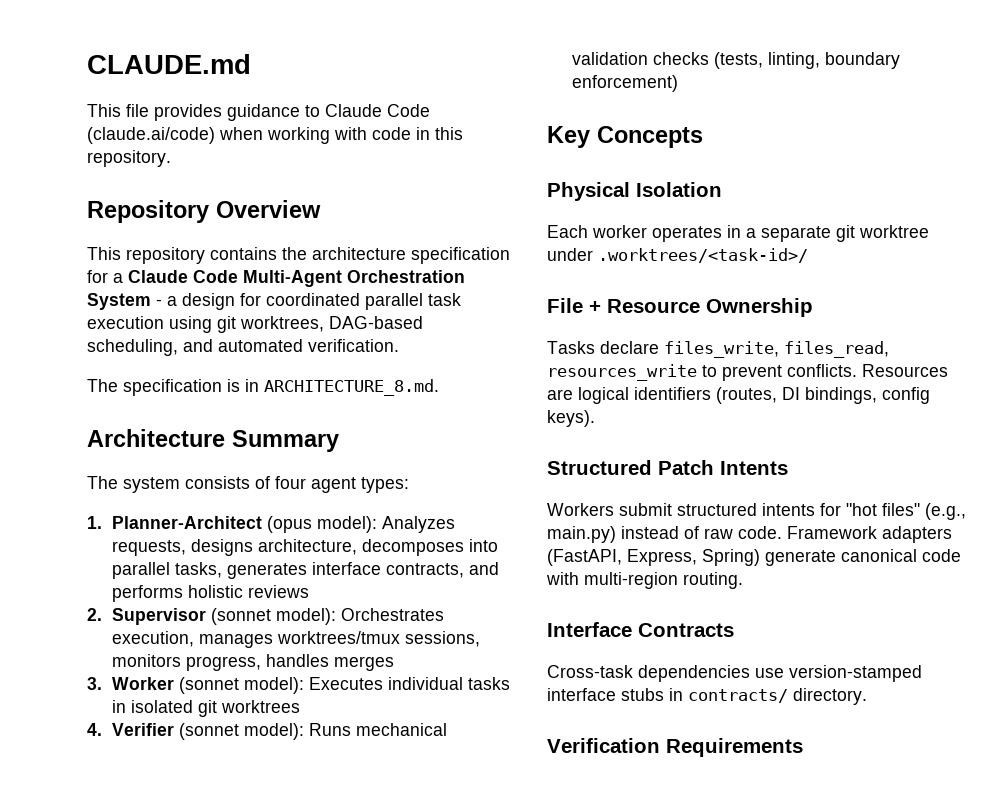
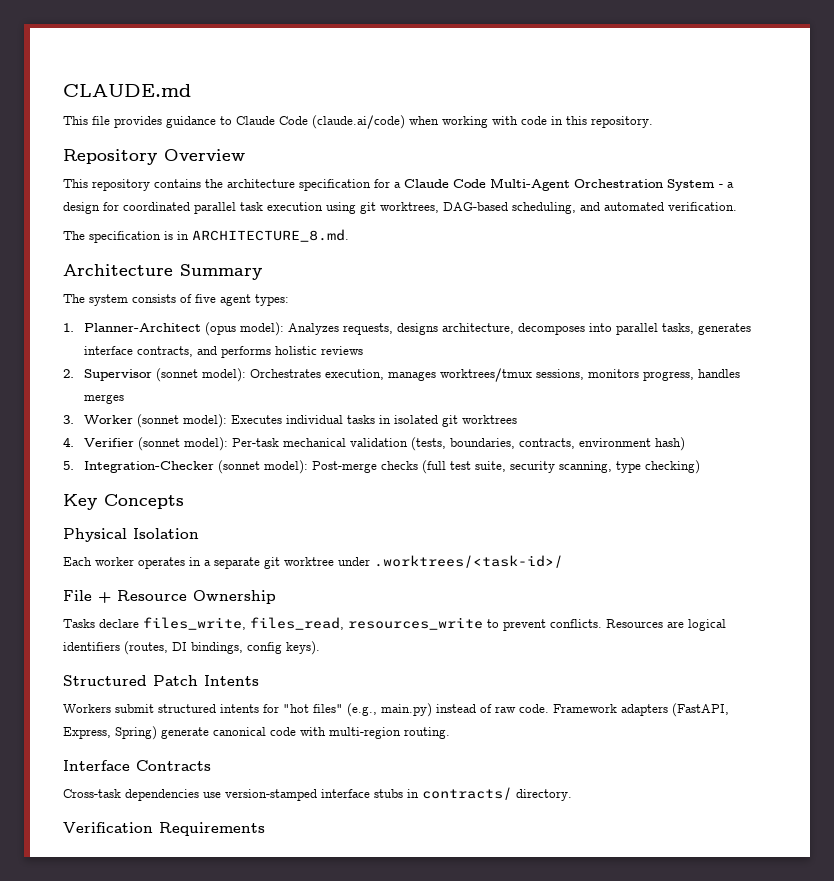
- The system consists of four agent types:
+ The system consists of five agent types:
- 4. Verifier (sonnet model): Runs mechanical validation checks (tests, linting, boundary enforcement)
+ 4. Verifier (sonnet model): Per-task mechanical validation (tests, boundaries, contracts, environment hash)
+ 5. Integration-Checker (sonnet model): Post-merge checks (full test suite, security scanning, type checking)

